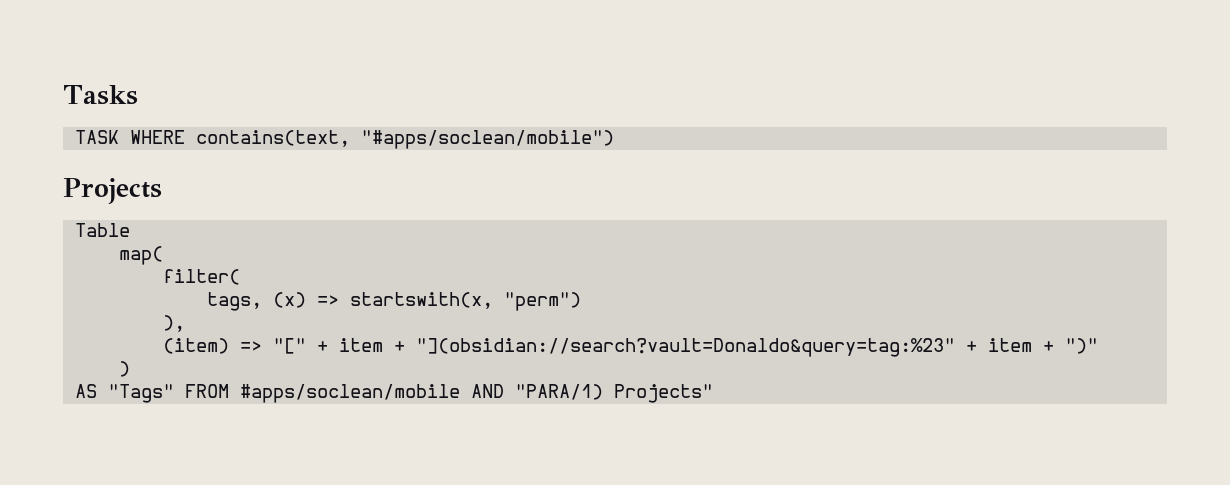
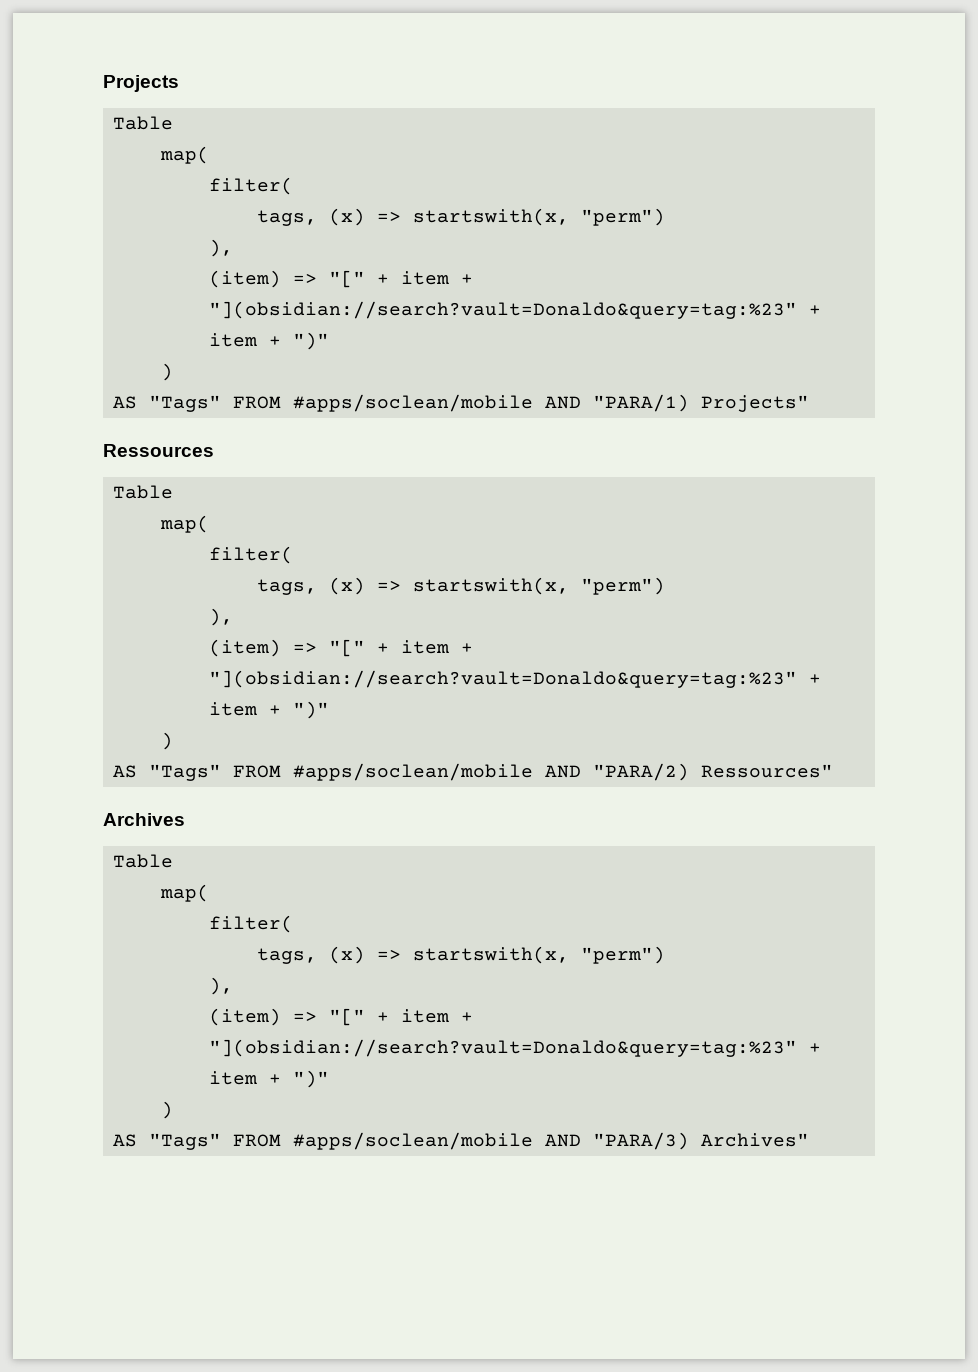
- Tasks
- TASK WHERE contains(text, "#apps/soclean/mobile")
+ Ressources
+ Table
+ map(
+ filter(
+ tags, (x) => startswith(x, "perm")
+ ),
+ (item) => "[" + item + "](obsidian://search?vault=Donaldo&query=tag:%23" + item + ")"
+ )
+ AS "Tags" FROM #apps/soclean/mobile AND "PARA/2) Ressources"
+ Archives
+ Table
+ map(
+ filter(
+ tags, (x) => startswith(x, "perm")
+ ),
+ (item) => "[" + item + "](obsidian://search?vault=Donaldo&query=tag:%23" + item + ")"
+ )
+ AS "Tags" FROM #apps/soclean/mobile AND "PARA/3) Archives"

